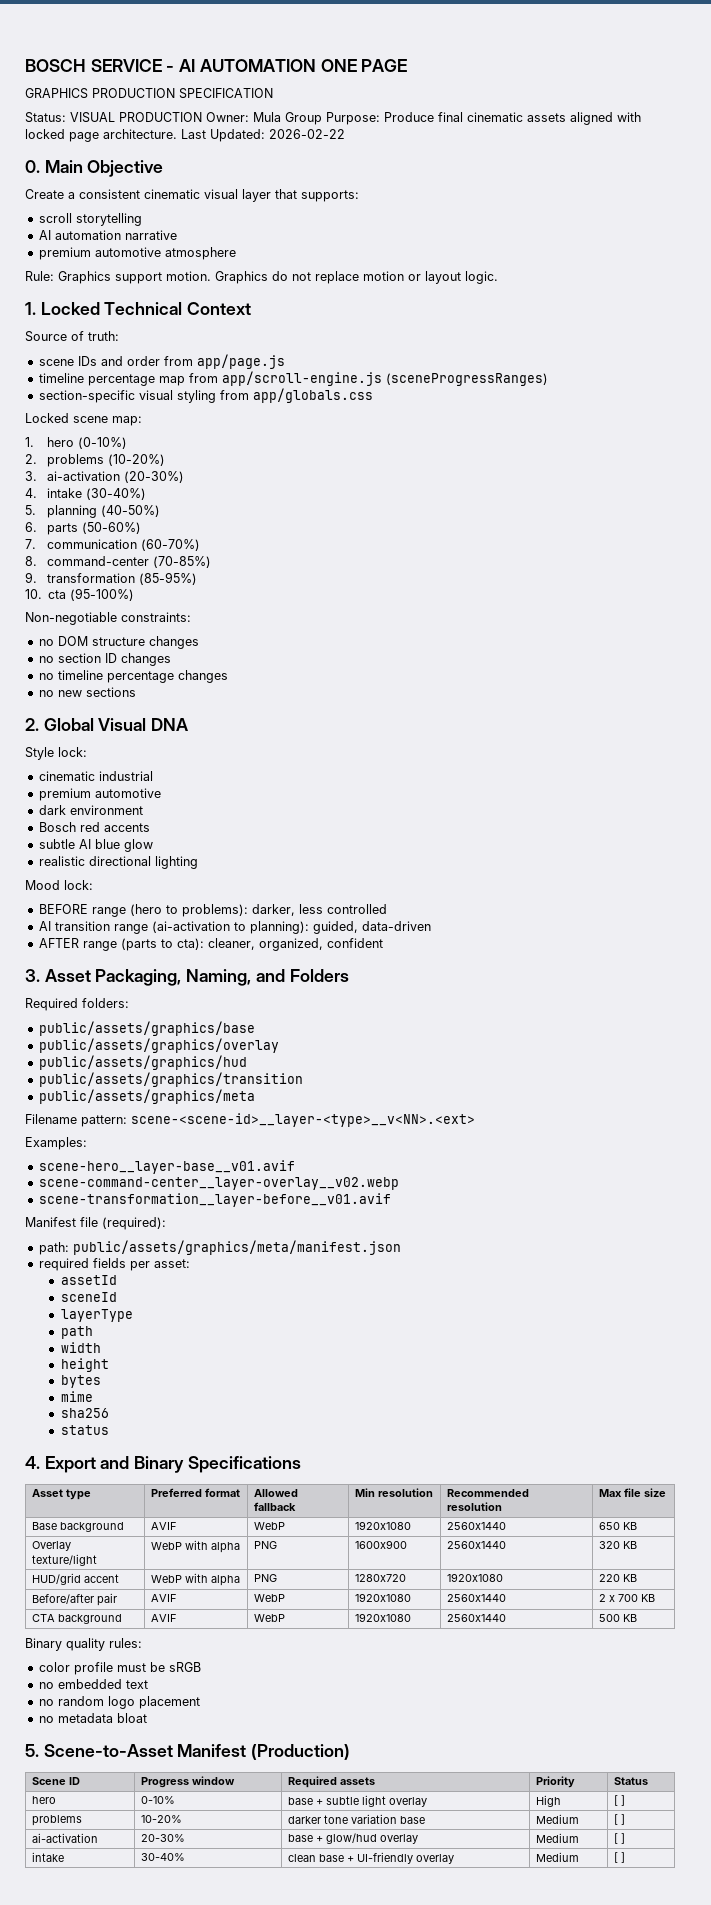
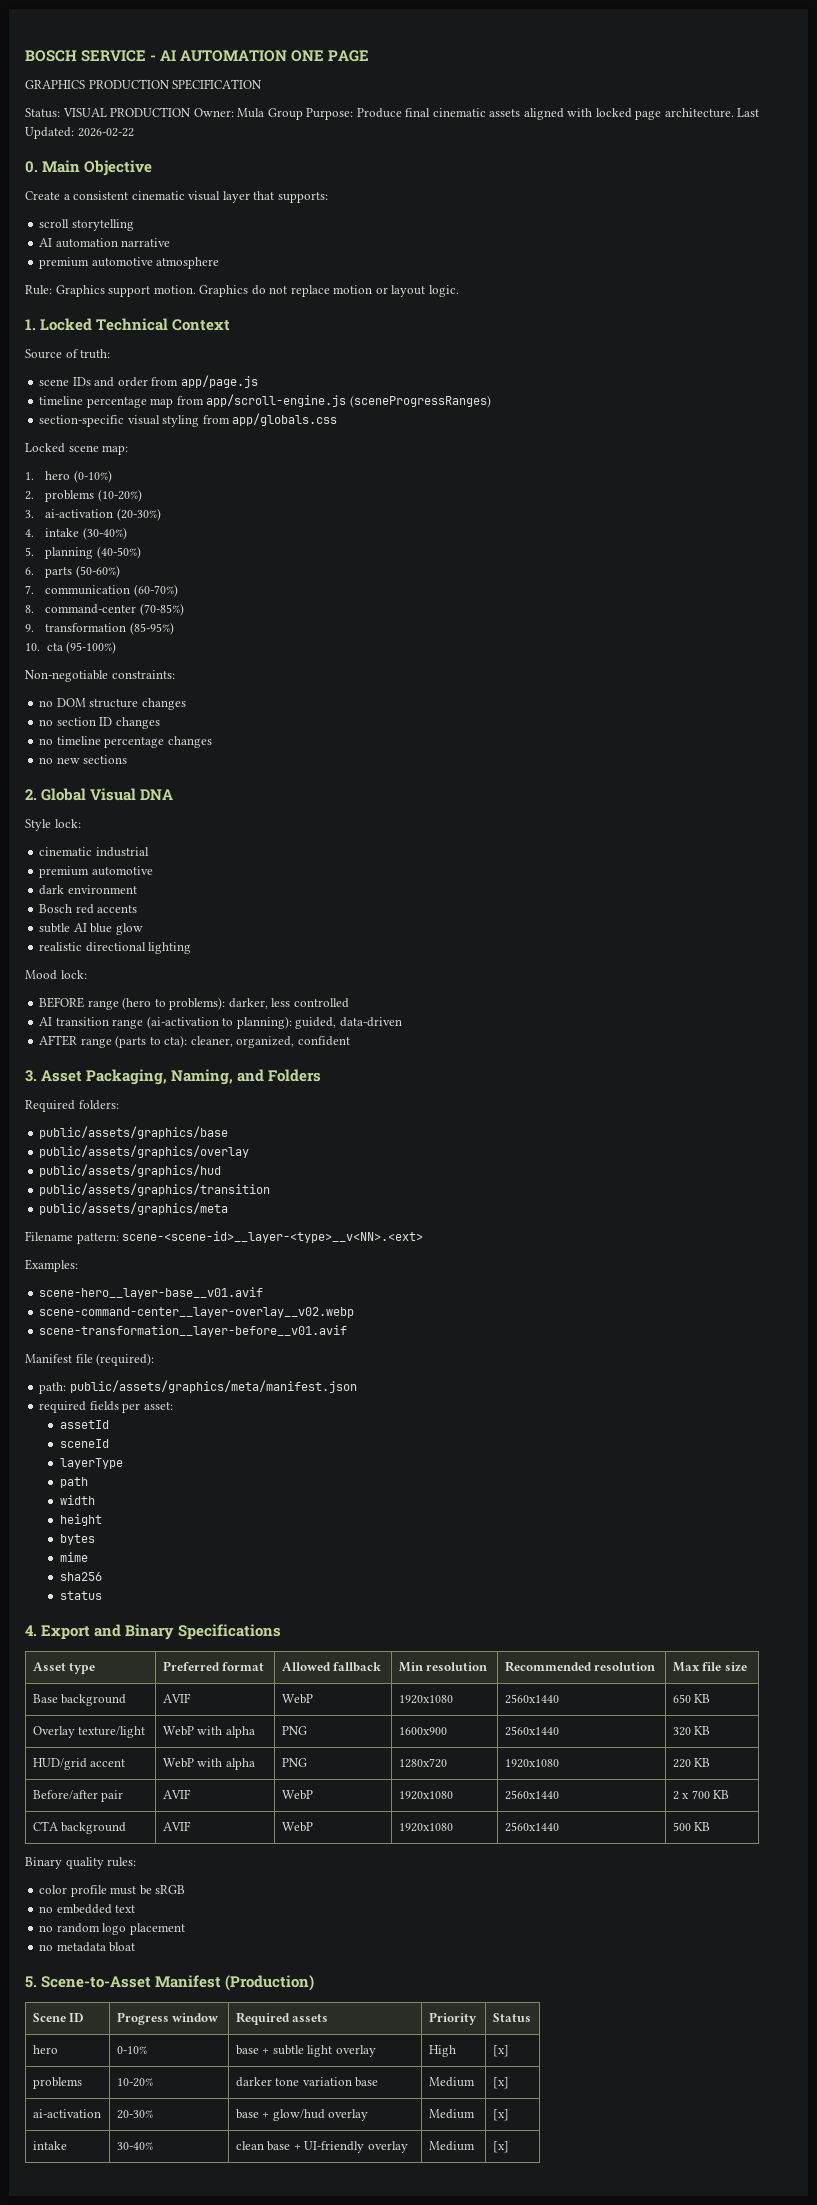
- hero | 0-10% | base + subtle light overlay | High | [ ]
+ hero | 0-10% | base + subtle light overlay | High | [x]
- problems | 10-20% | darker tone variation base | Medium | [ ]
+ problems | 10-20% | darker tone variation base | Medium | [x]
- ai-activation | 20-30% | base + glow/hud overlay | Medium | [ ]
+ ai-activation | 20-30% | base + glow/hud overlay | Medium | [x]
- intake | 30-40% | clean base + UI-friendly overlay | Medium | [ ]
+ intake | 30-40% | clean base + UI-friendly overlay | Medium | [x]

